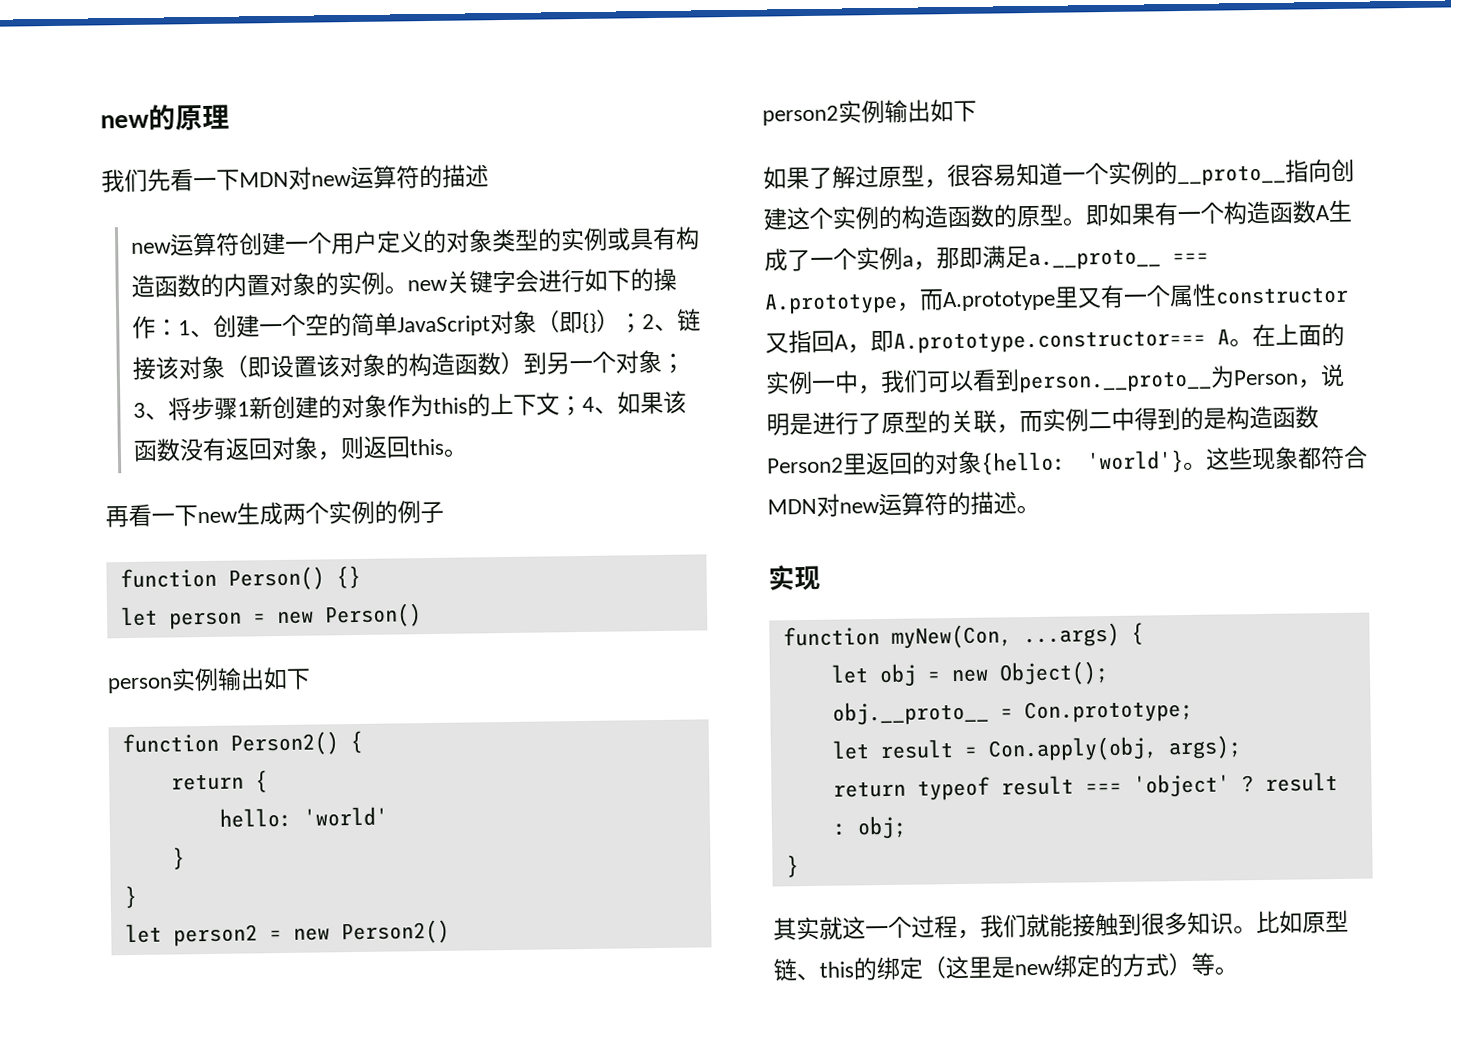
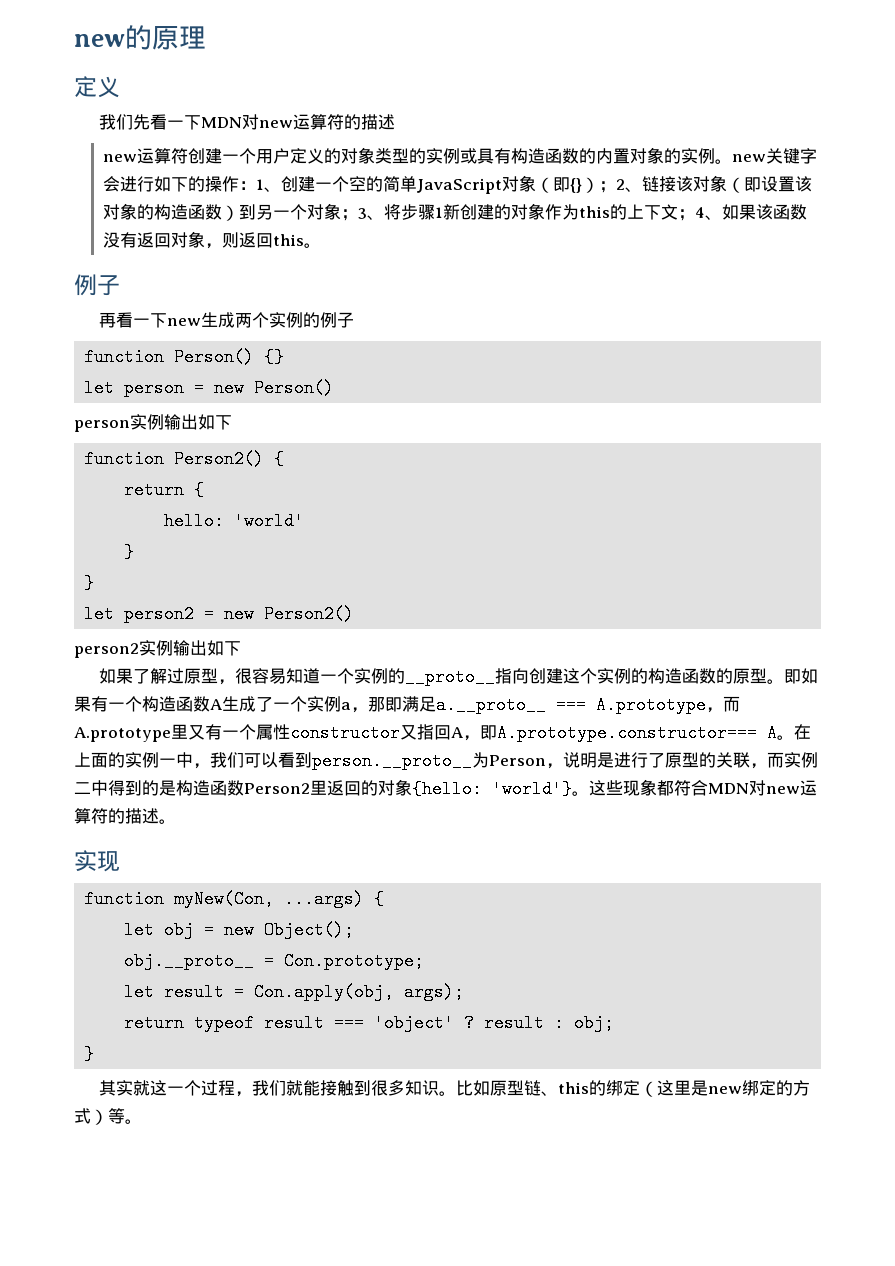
  new的原理
+ 定义
  4、如果该函数没有返回对象，则返回this。
+ 例子

